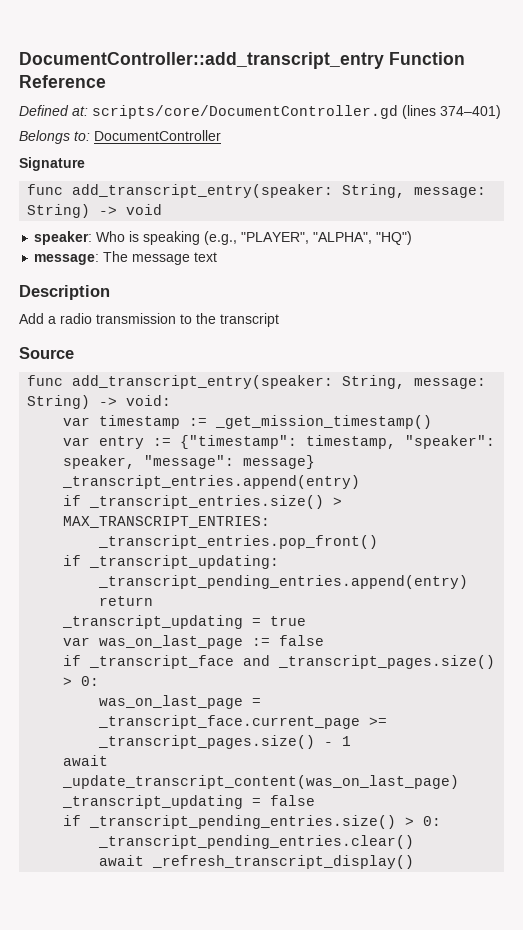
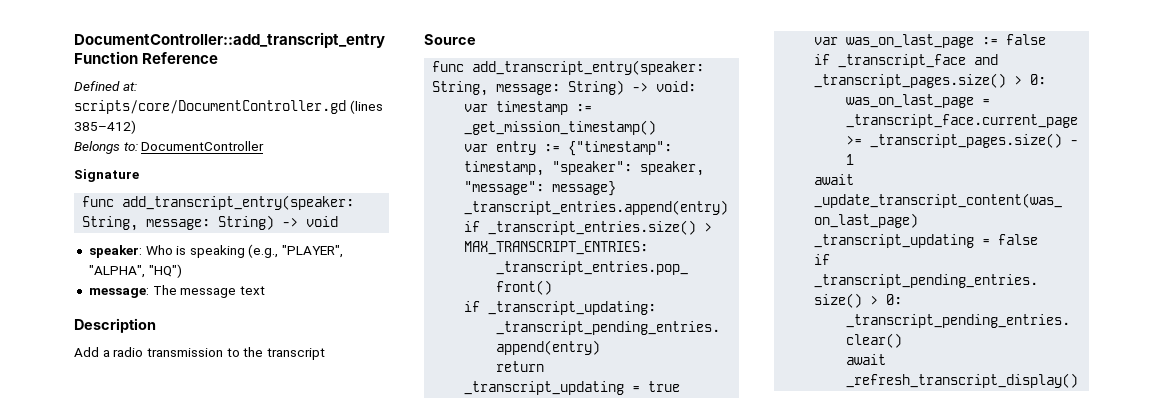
- Defined at: scripts/core/DocumentController.gd (lines 374–401)
+ Defined at: scripts/core/DocumentController.gd (lines 385–412)

